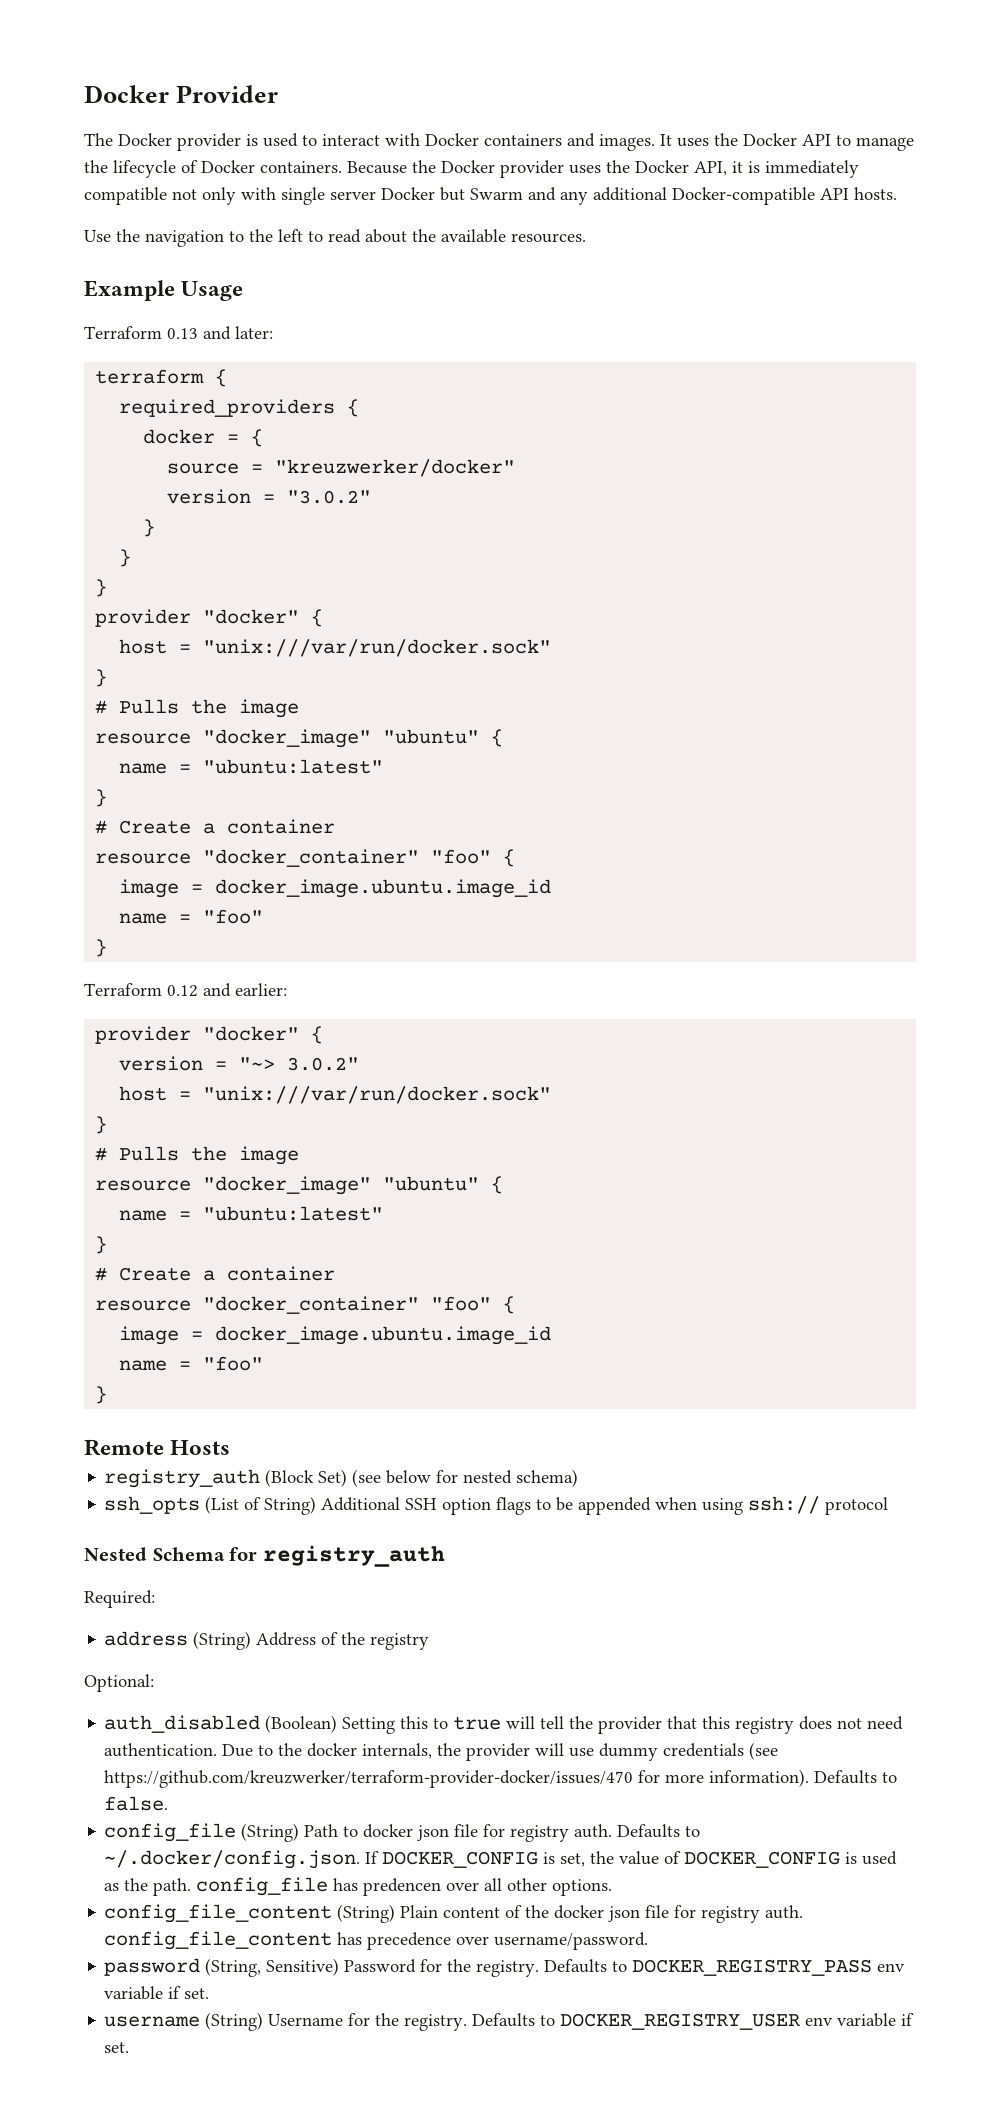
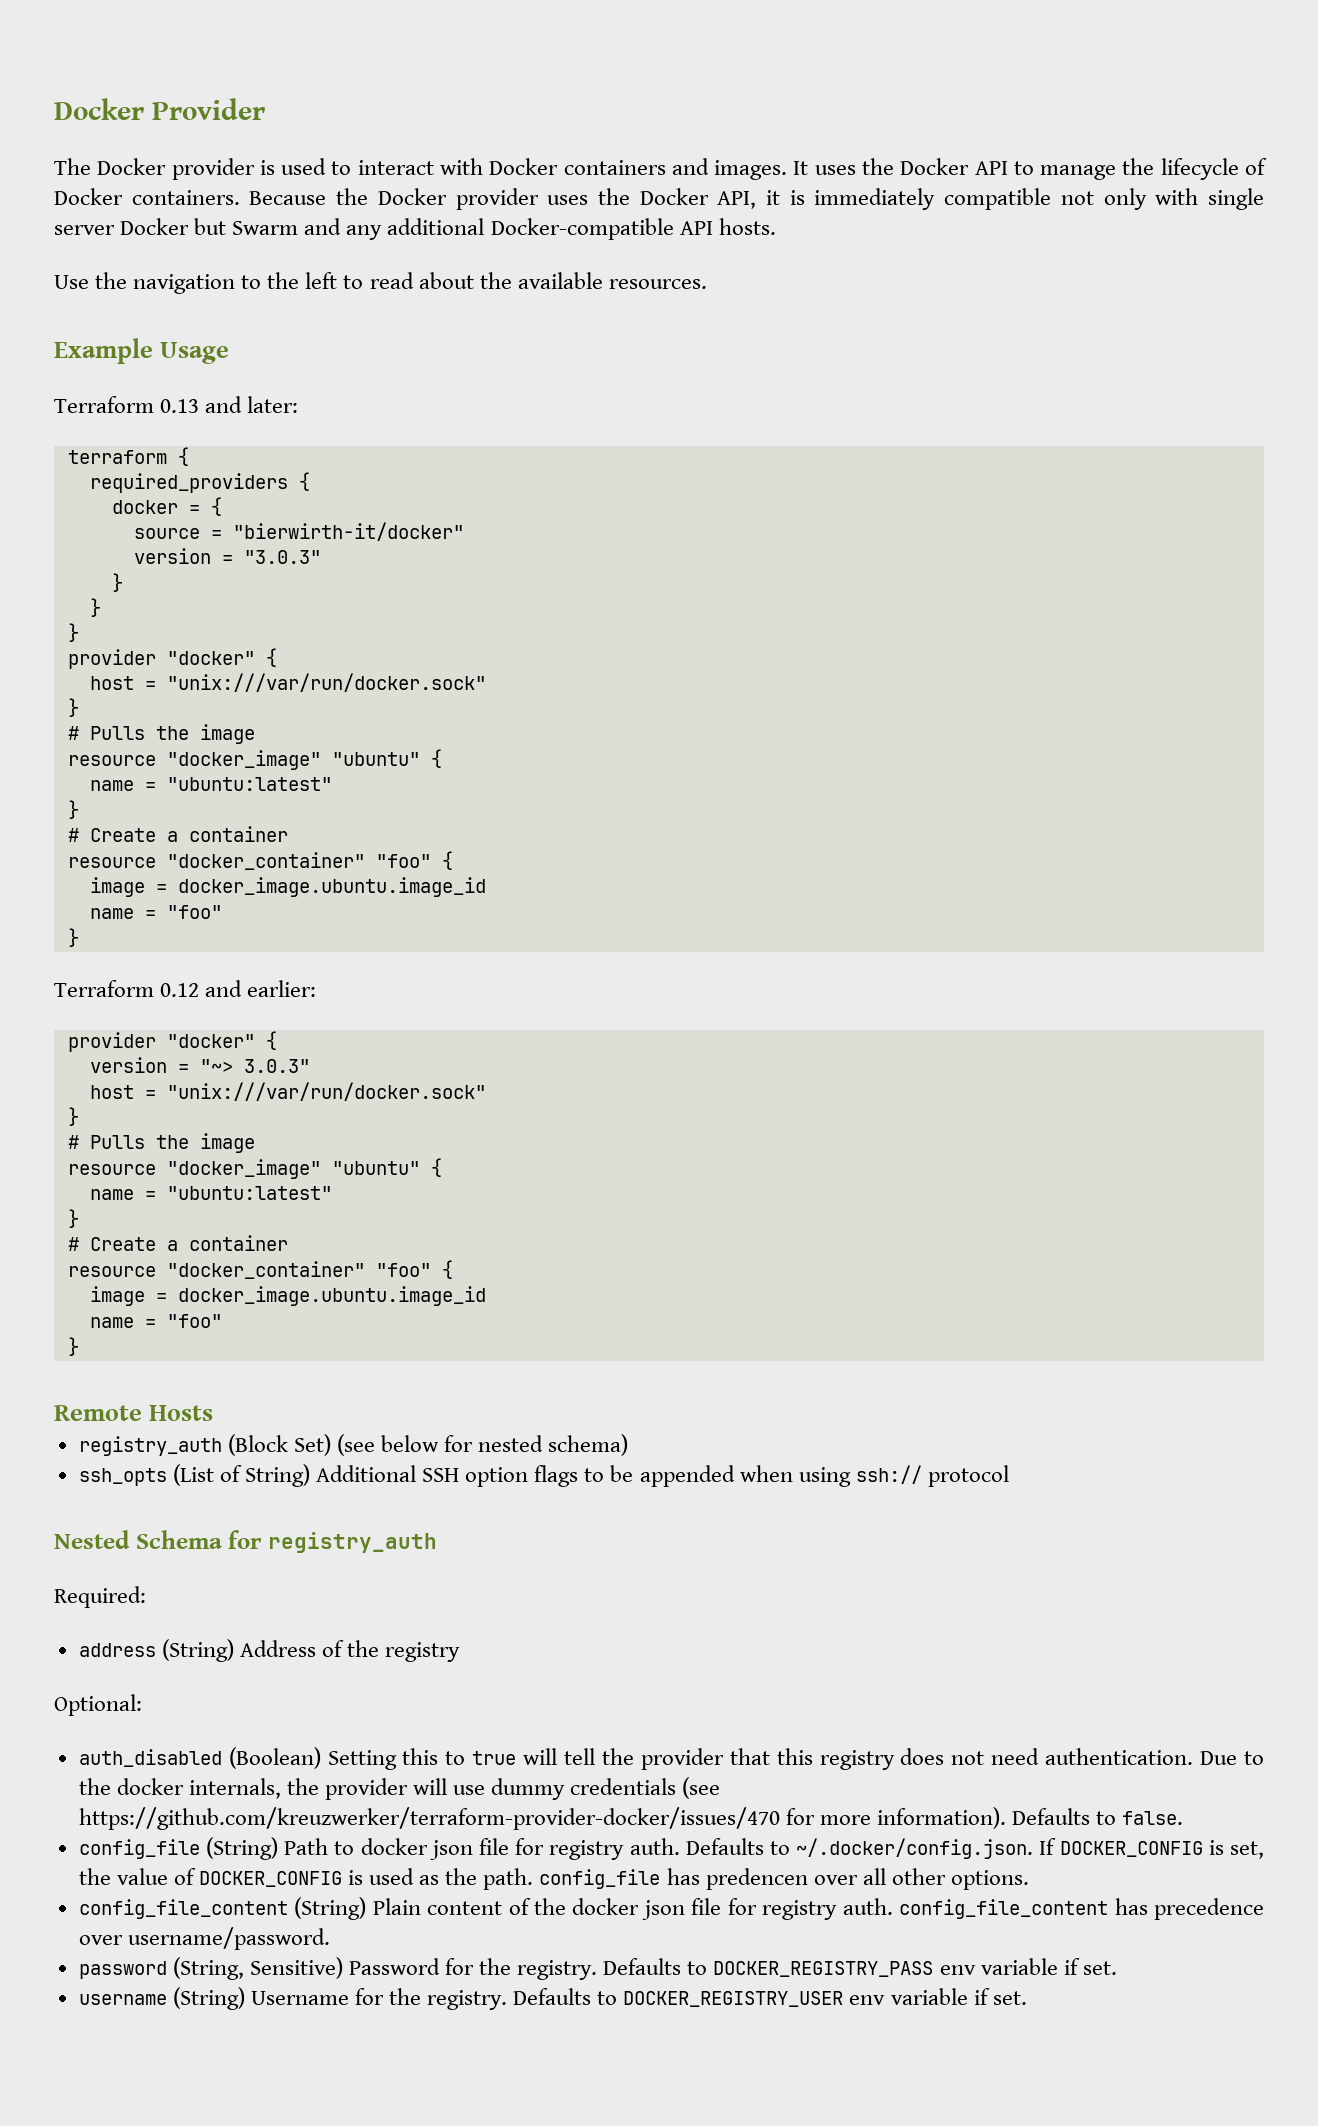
- source = "kreuzwerker/docker"
- version = "3.0.2"
+ source = "bierwirth-it/docker"
+ version = "3.0.3"
- version = "~> 3.0.2"
+ version = "~> 3.0.3"

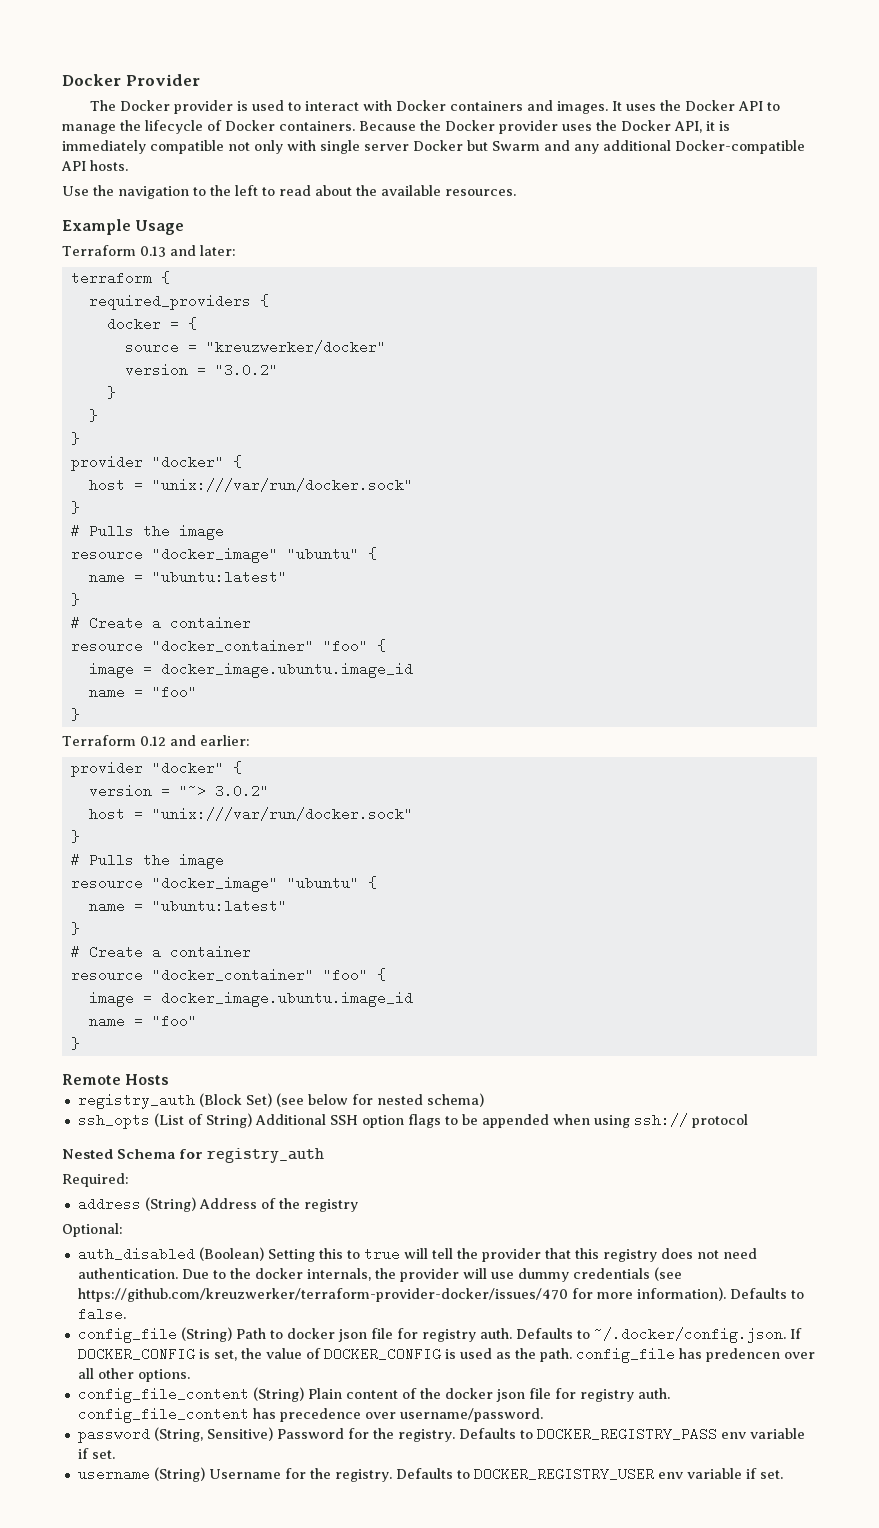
- source = "bierwirth-it/docker"
- version = "3.0.3"
+ source = "kreuzwerker/docker"
+ version = "3.0.2"
- version = "~> 3.0.3"
+ version = "~> 3.0.2"

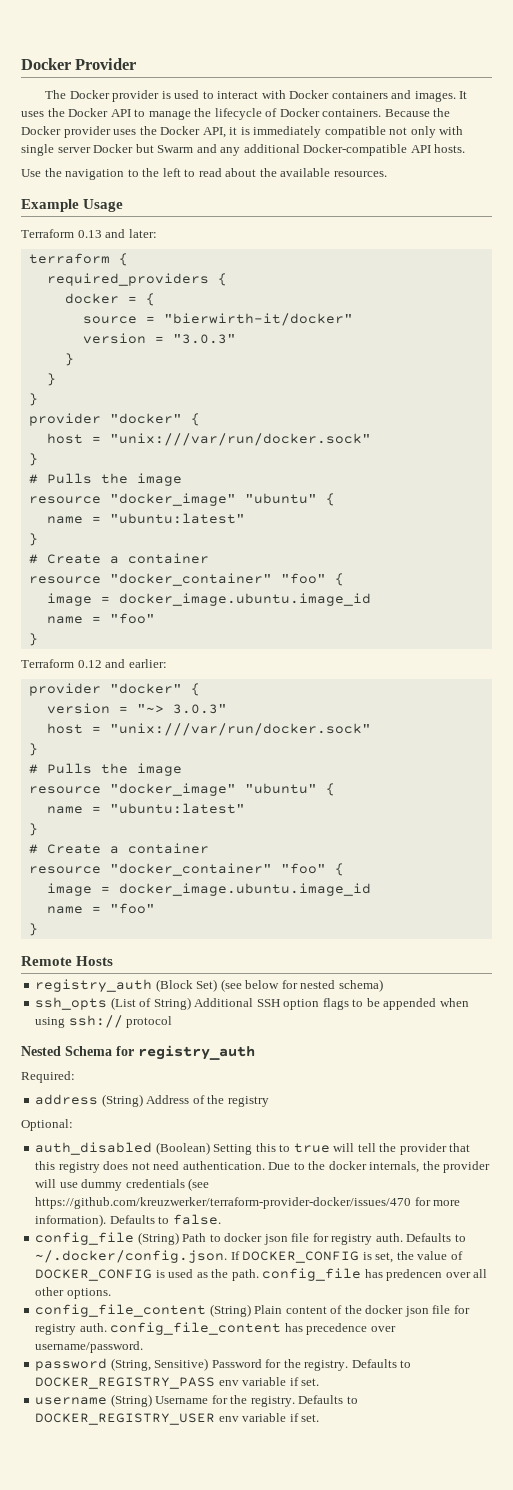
- source = "kreuzwerker/docker"
- version = "3.0.2"
+ source = "bierwirth-it/docker"
+ version = "3.0.3"
- version = "~> 3.0.2"
+ version = "~> 3.0.3"

